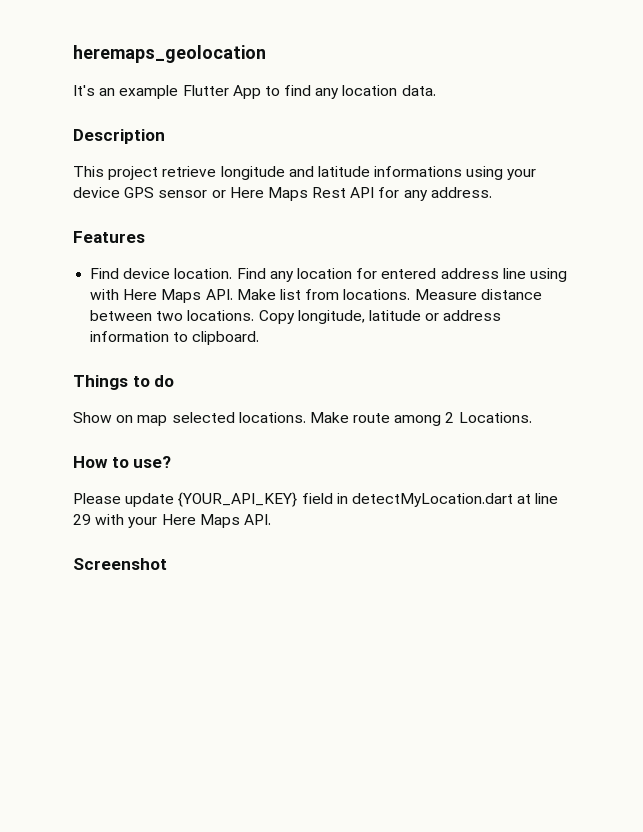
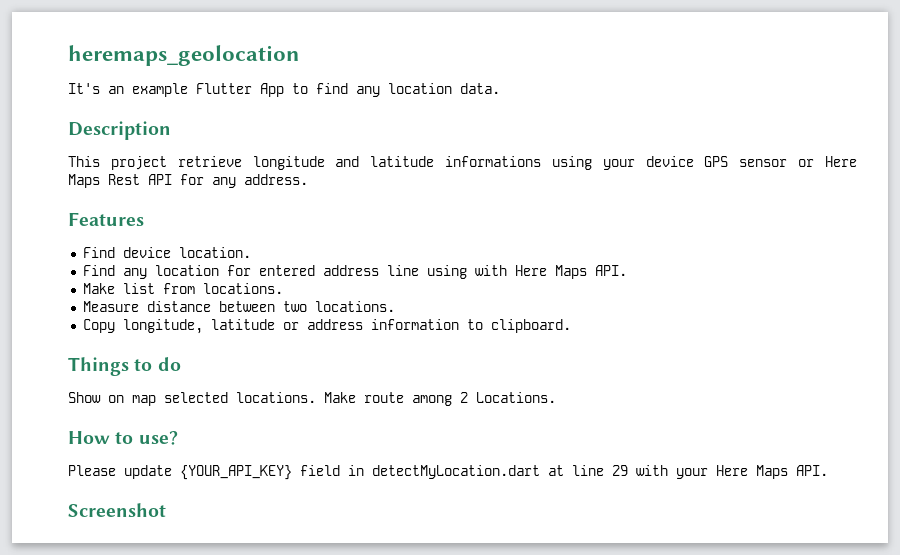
- Find device location. Find any location for entered address line using with Here Maps API. Make list from locations. Measure distance between two locations. Copy longitude, latitude or address information to clipboard.
+ Find device location.
+ Find any location for entered address line using with Here Maps API.
+ Make list from locations.
+ Measure distance between two locations.
+ Copy longitude, latitude or address information to clipboard.

